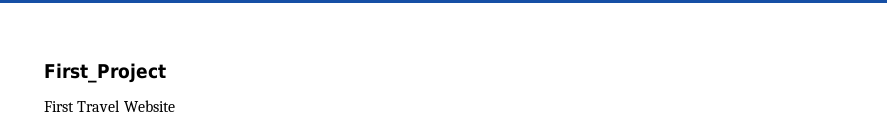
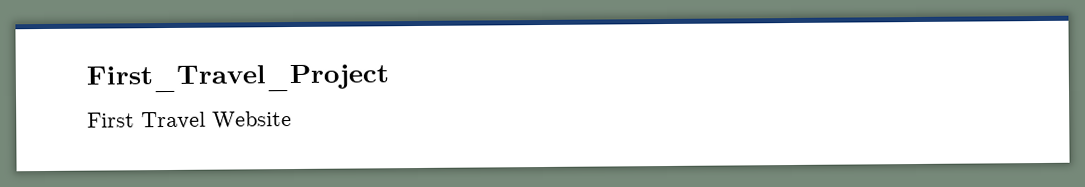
- First_Project
+ First_Travel_Project

